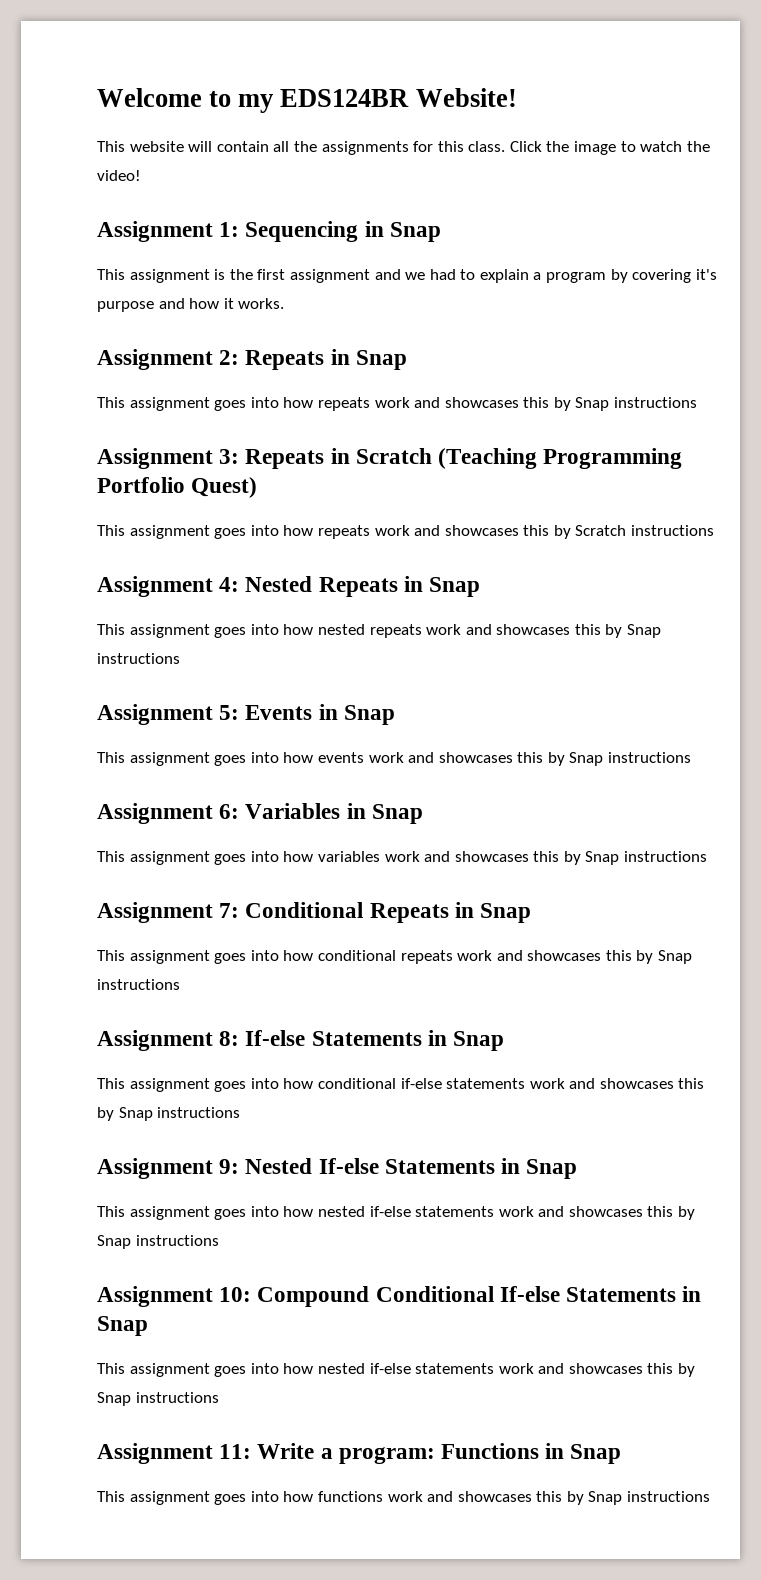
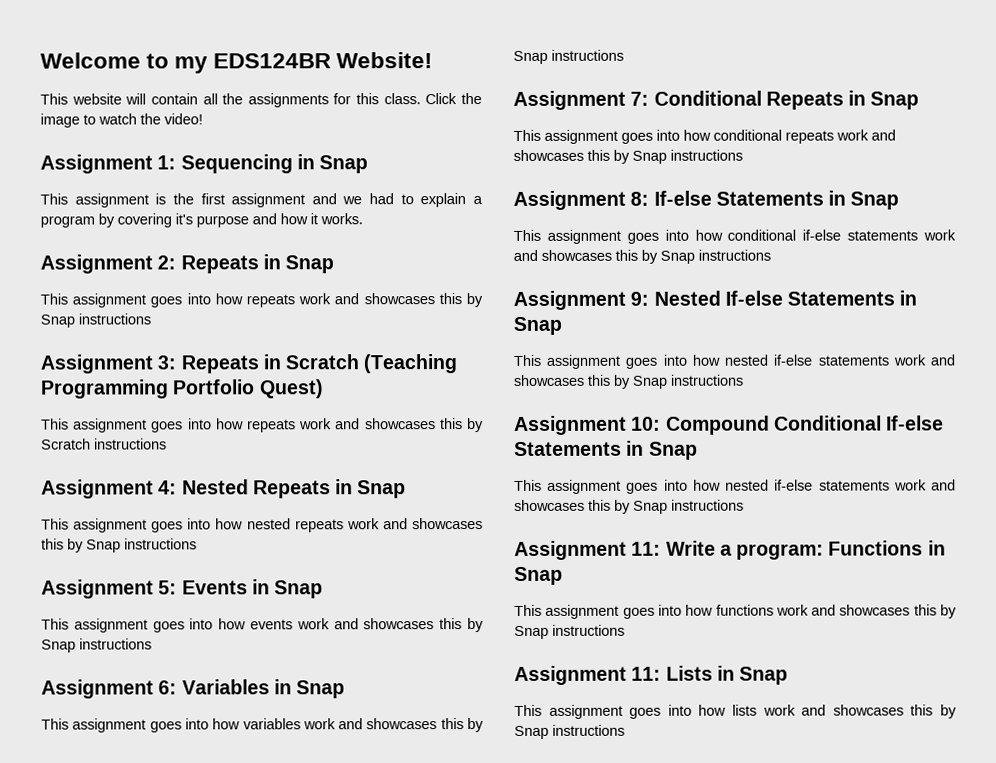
+ Assignment 11: Lists in Snap
+ This assignment goes into how lists work and showcases this by Snap instructions

